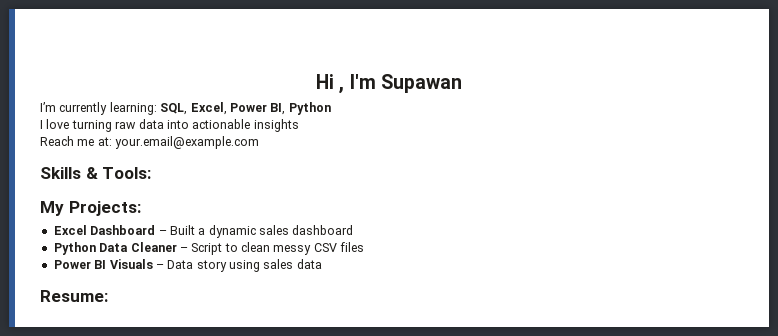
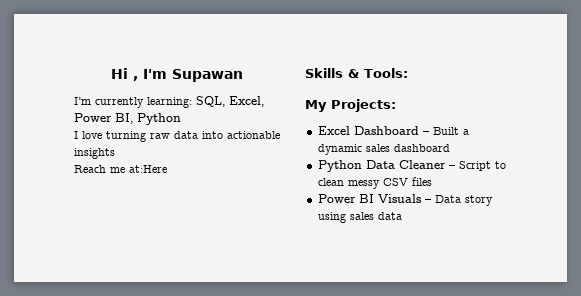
- Reach me at: your.email@example.com
+ Reach me at:Here
- Resume:

